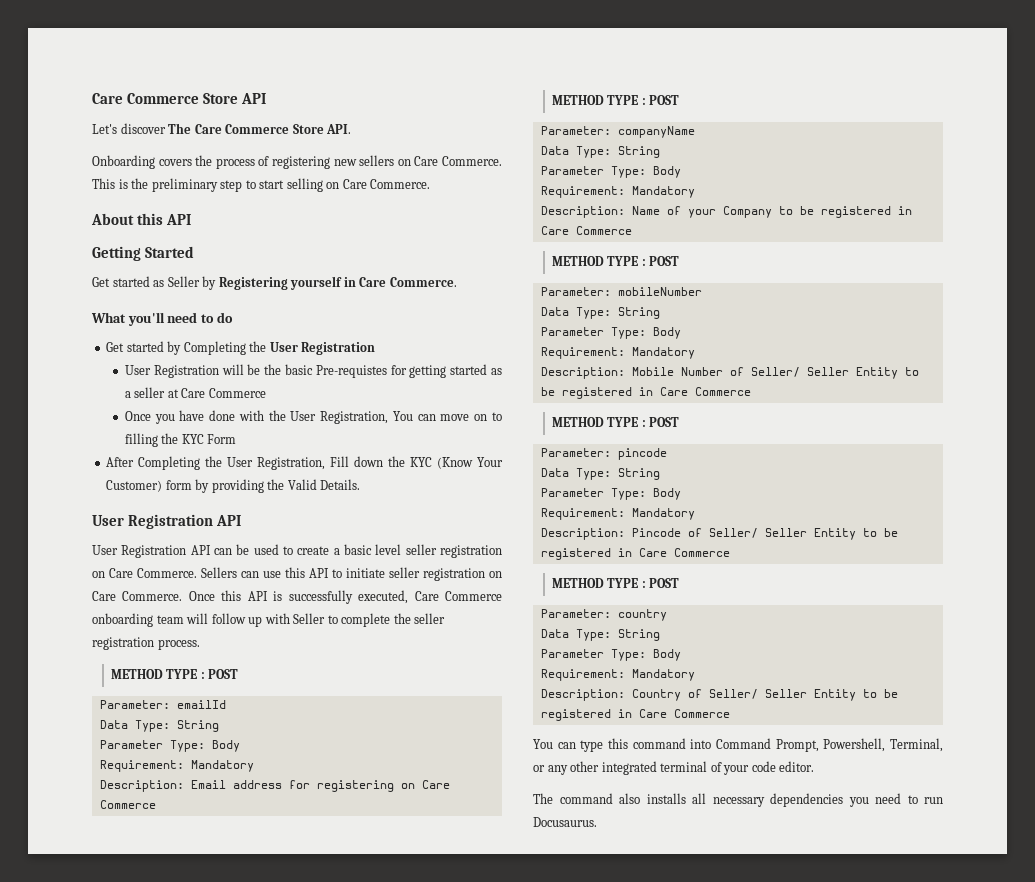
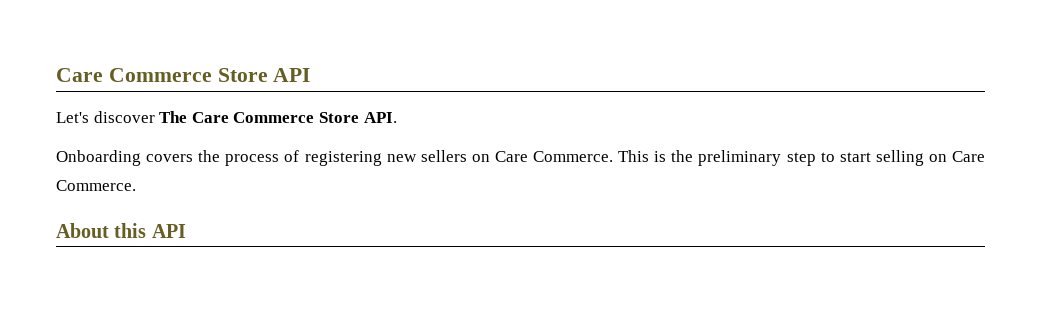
- Getting Started
- Get started as Seller by Registering yourself in Care Commerce.
- What you'll need to do
- Get started by Completing the User Registration
- User Registration will be the basic Pre-requistes for getting started as a seller at Care Commerce
- Once you have done with the User Registration, You can move on to filling the KYC Form
- After Completing the User Registration, Fill down the KYC (Know Your Customer) form by providing the Valid Details.
- User Registration API
- User Registration API can be used to create a basic level seller registration on Care Commerce. Sellers can use this API to initiate seller registration on Care Commerce. Once this API is successfully executed, Care Commerce onboarding team will follow up with Seller to complete the seller registration process.
- METHOD TYPE : POST
- Parameter: emailId
- Data Type: String
- Parameter Type: Body
- Requirement: Mandatory
- Description: Email address for registering on Care Commerce
- METHOD TYPE : POST
- Parameter: companyName
- Data Type: String
- Parameter Type: Body
- Requirement: Mandatory
- Description: Name of your Company to be registered in Care Commerce
- METHOD TYPE : POST
- Parameter: mobileNumber
- Data Type: String
- Parameter Type: Body
- Requirement: Mandatory
- Description: Mobile Number of Seller/ Seller Entity to be registered in Care Commerce
- METHOD TYPE : POST
- Parameter: pincode
- Data Type: String
- Parameter Type: Body
- Requirement: Mandatory
- Description: Pincode of Seller/ Seller Entity to be registered in Care Commerce
- METHOD TYPE : POST
- Parameter: country
- Data Type: String
- Parameter Type: Body
- Requirement: Mandatory
- Description: Country of Seller/ Seller Entity to be registered in Care Commerce
- You can type this command into Command Prompt, Powershell, Terminal, or any other integrated terminal of your code editor.
- The command also installs all necessary dependencies you need to run Docusaurus.

